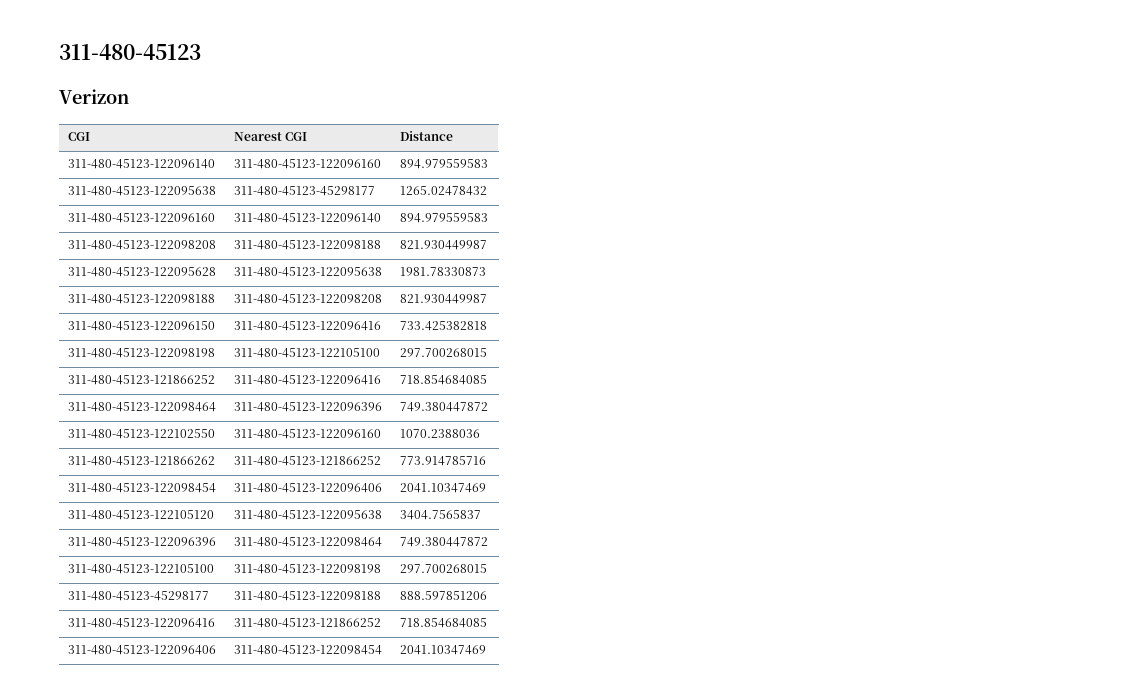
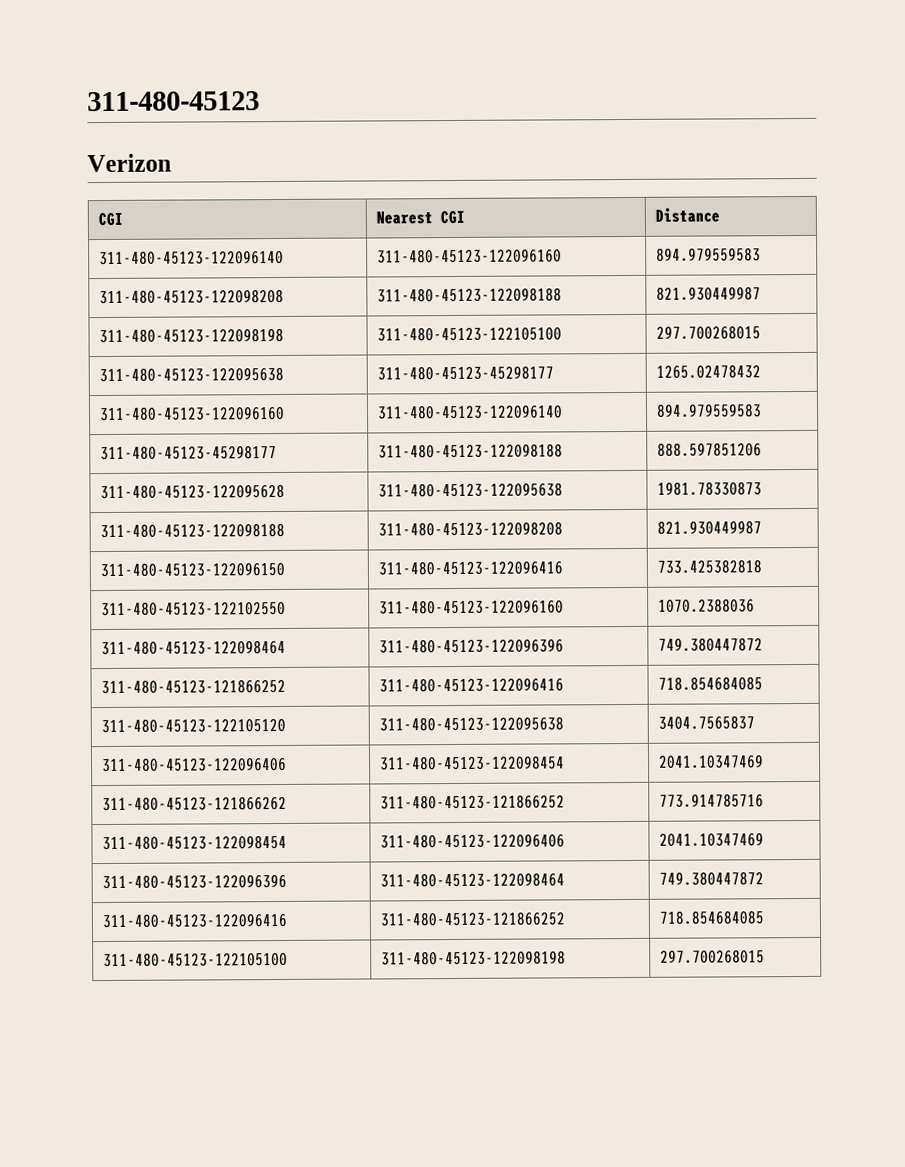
+ 311-480-45123-122098208 | 311-480-45123-122098188 | 821.930449987
+ 311-480-45123-122098198 | 311-480-45123-122105100 | 297.700268015
- 311-480-45123-122098208 | 311-480-45123-122098188 | 821.930449987
+ 311-480-45123-45298177 | 311-480-45123-122098188 | 888.597851206
- 311-480-45123-122098198 | 311-480-45123-122105100 | 297.700268015
+ 311-480-45123-122102550 | 311-480-45123-122096160 | 1070.2388036
+ 311-480-45123-122098464 | 311-480-45123-122096396 | 749.380447872
  311-480-45123-121866252 | 311-480-45123-122096416 | 718.854684085
- 311-480-45123-122098464 | 311-480-45123-122096396 | 749.380447872
- 311-480-45123-122102550 | 311-480-45123-122096160 | 1070.2388036
+ 311-480-45123-122105120 | 311-480-45123-122095638 | 3404.7565837
+ 311-480-45123-122096406 | 311-480-45123-122098454 | 2041.10347469
- 311-480-45123-122105120 | 311-480-45123-122095638 | 3404.7565837
- 311-480-45123-122105100 | 311-480-45123-122098198 | 297.700268015
- 311-480-45123-45298177 | 311-480-45123-122098188 | 888.597851206
- 311-480-45123-122096406 | 311-480-45123-122098454 | 2041.10347469
+ 311-480-45123-122105100 | 311-480-45123-122098198 | 297.700268015

